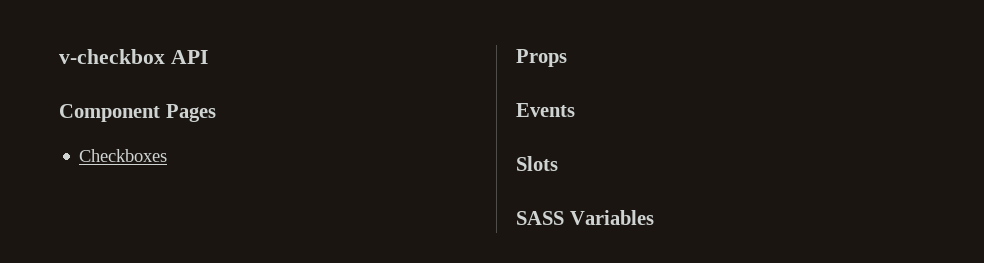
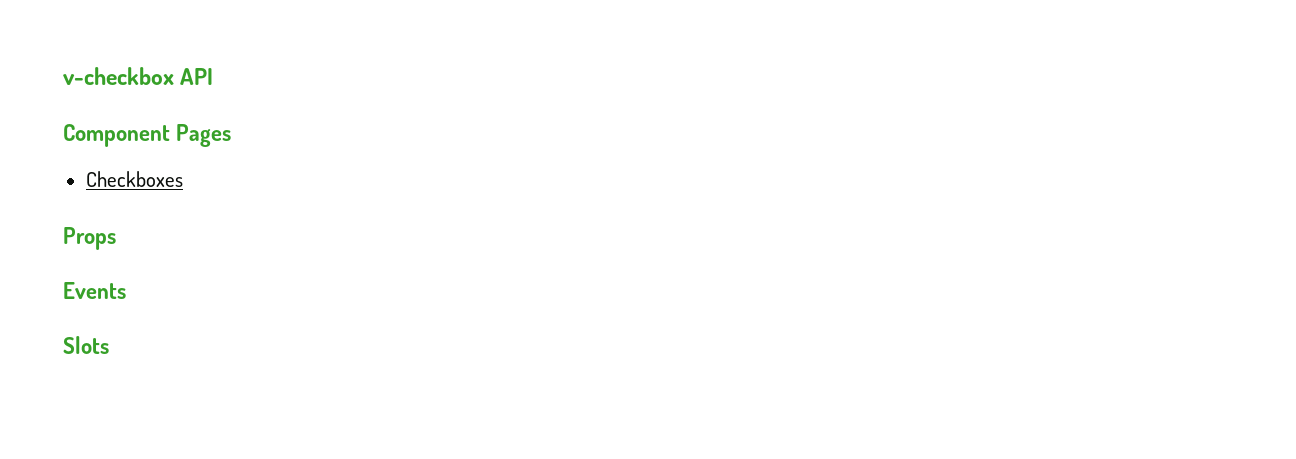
- SASS Variables

